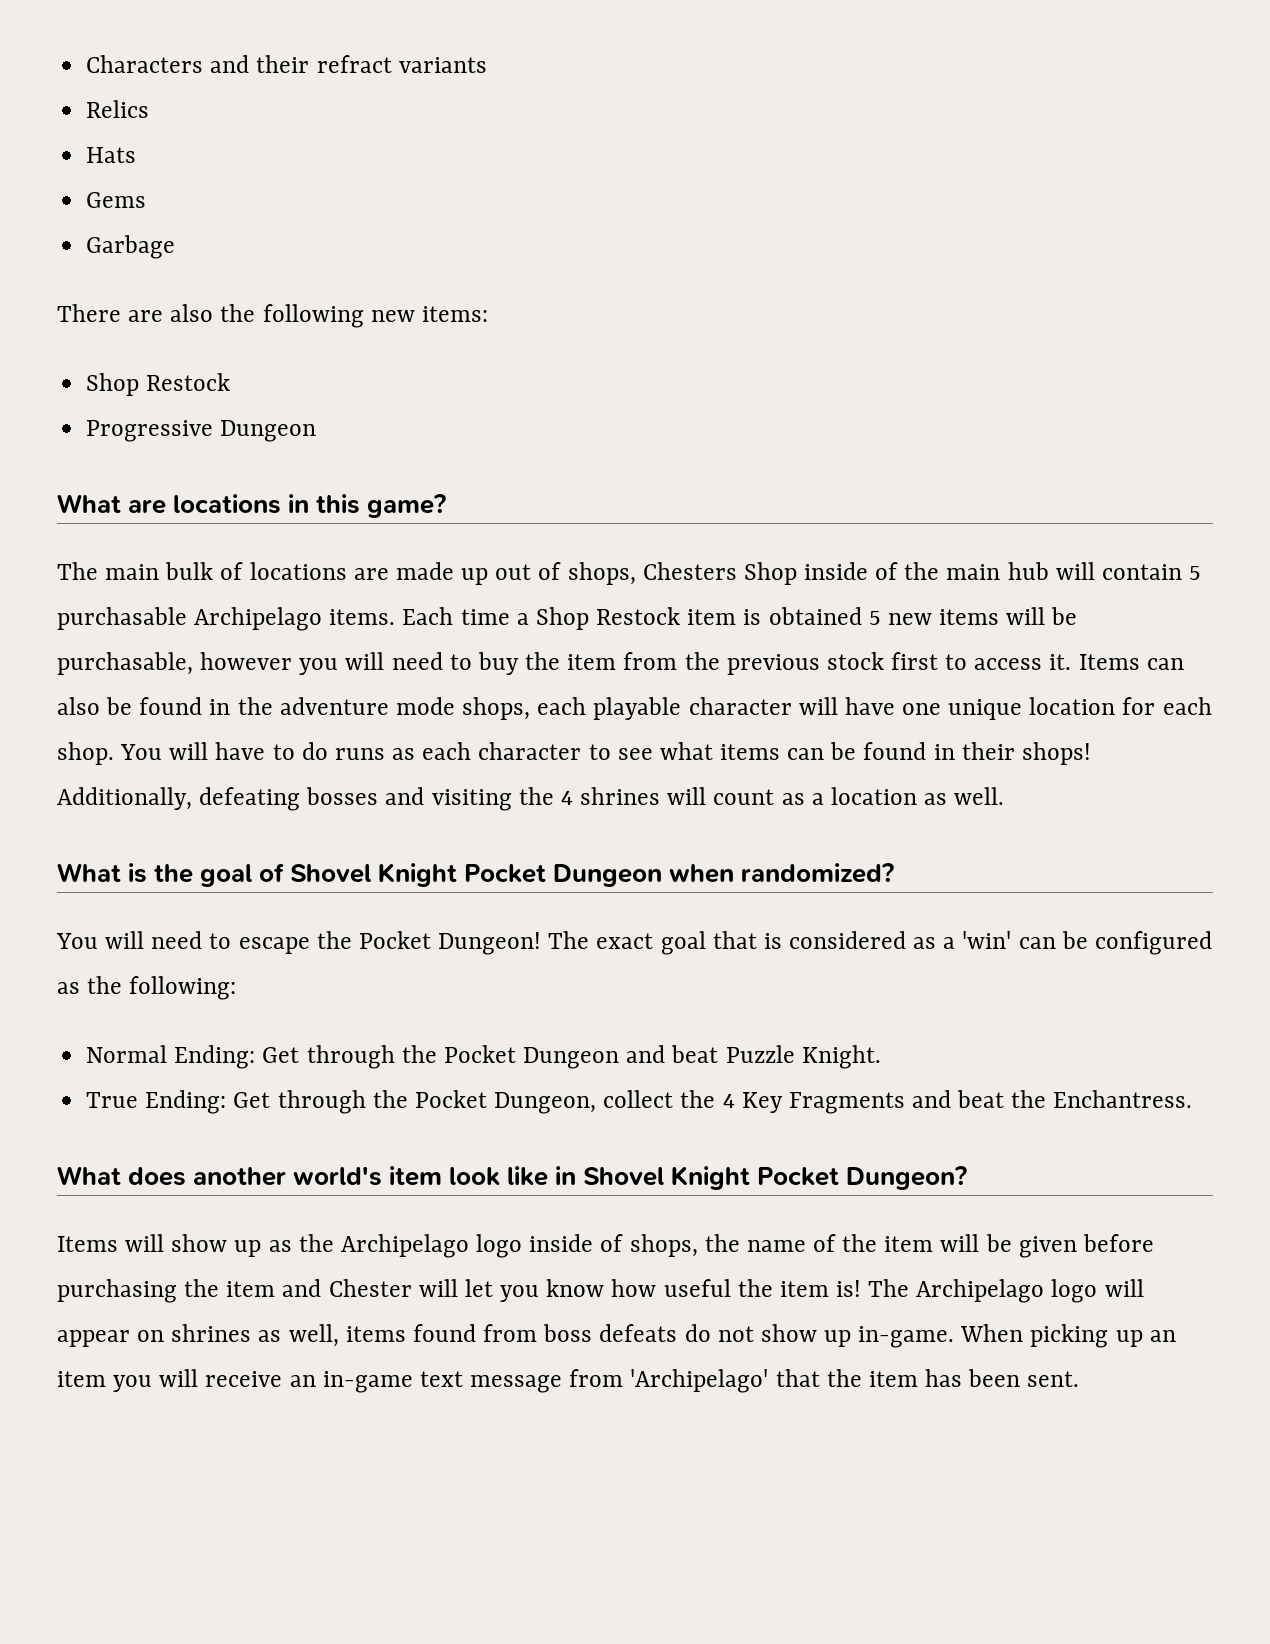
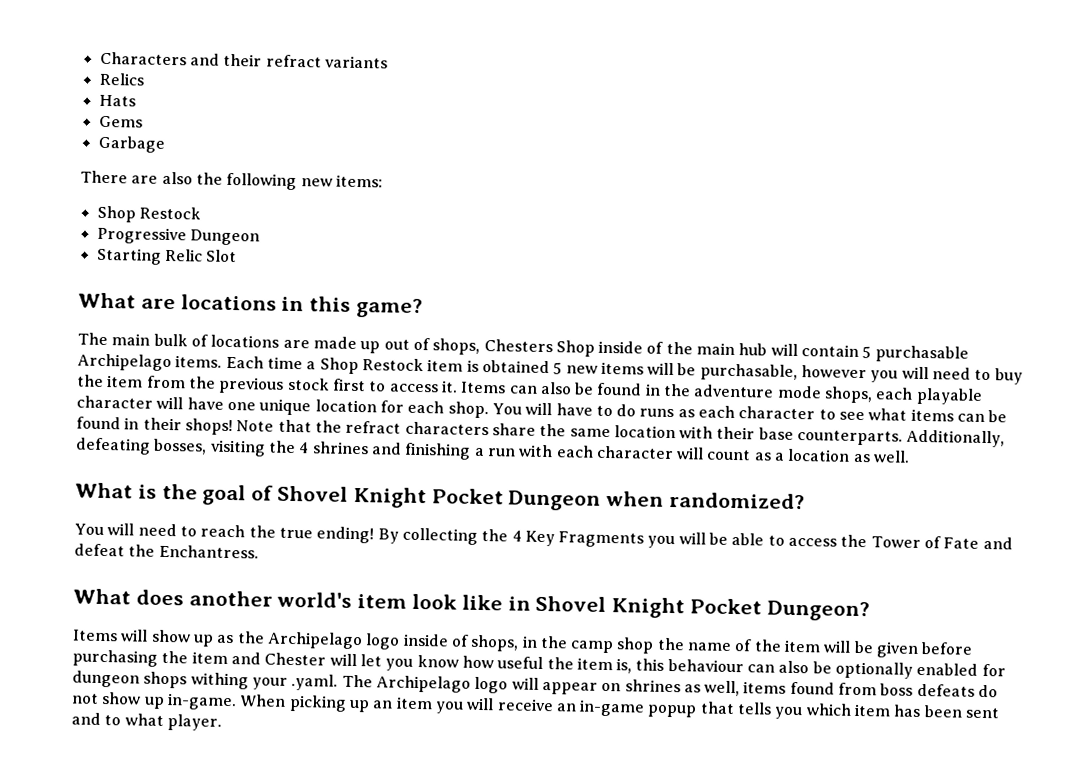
+ Starting Relic Slot
- Additionally, defeating bosses and visiting the 4 shrines will count as a location as well.
+ Note that the refract characters share the same location with their base counterparts. Additionally, defeating bosses, visiting the 4 shrines and finishing a run with each character will count as a location as well.
- You will need to escape the Pocket Dungeon! The exact goal that is considered as a 'win' can be configured as the following:
- Normal Ending: Get through the Pocket Dungeon and beat Puzzle Knight.
- True Ending: Get through the Pocket Dungeon, collect the 4 Key Fragments and beat the Enchantress.
+ You will need to reach the true ending! By collecting the 4 Key Fragments you will be able to access the Tower of Fate and defeat the Enchantress.
- Items will show up as the Archipelago logo inside of shops, the name of the item will be given before purchasing the item and Chester will let you know how useful the item is! The Archipelago logo will appear on shrines as well, items found from boss defeats do not show up in-game.
+ Items will show up as the Archipelago logo inside of shops, in the camp shop the name of the item will be given before purchasing the item and Chester will let you know how useful the item is, this behaviour can also be optionally enabled for dungeon shops withing your .yaml. The Archipelago logo will appear on shrines as well, items found from boss defeats do not show up in-game.
- When picking up an item you will receive an in-game text message from 'Archipelago' that the item has been sent.
+ When picking up an item you will receive an in-game popup that tells you which item has been sent and to what player.

